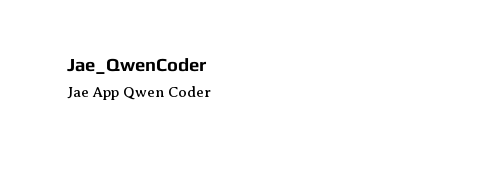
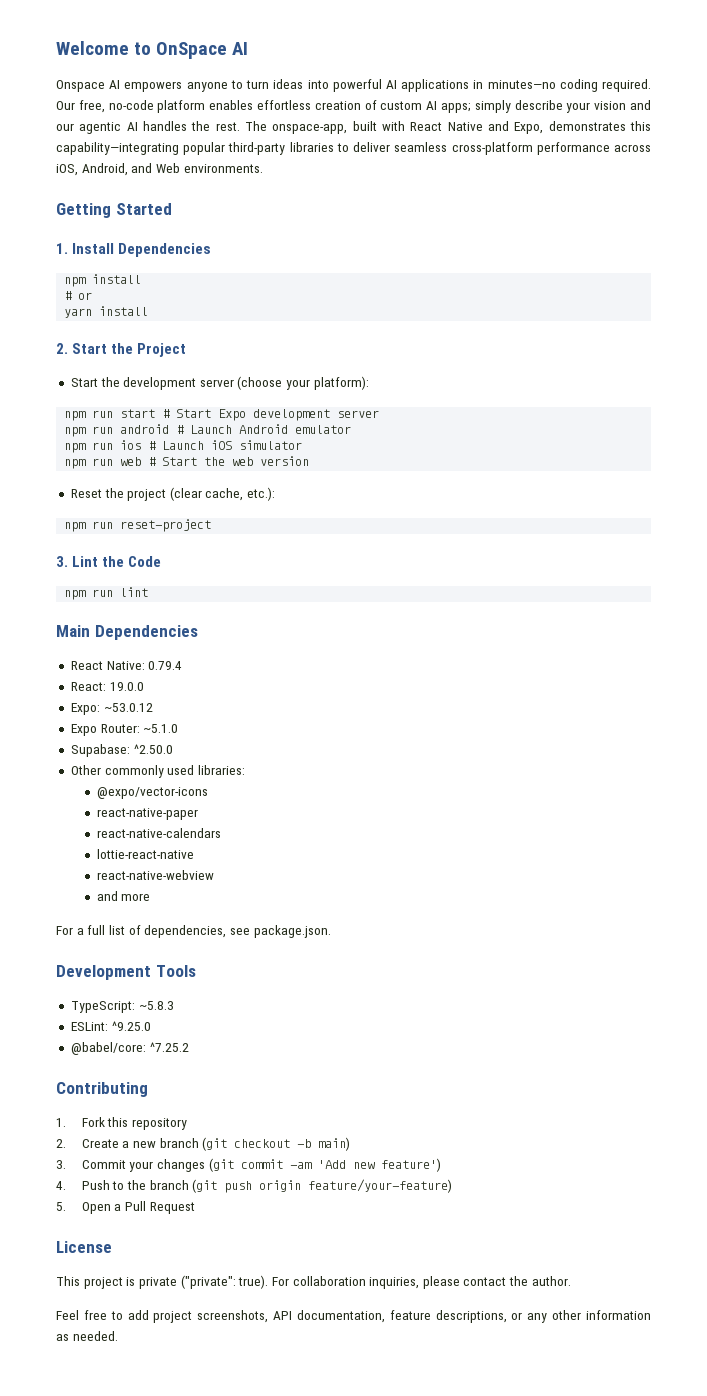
- Jae_QwenCoder
- Jae App Qwen Coder
+ Welcome to OnSpace AI
+ Onspace AI empowers anyone to turn ideas into powerful AI applications in minutes—no coding required. Our free, no-code platform enables effortless creation of custom AI apps; simply describe your vision and our agentic AI handles the rest. The onspace-app, built with React Native and Expo, demonstrates this capability—integrating popular third-party libraries to deliver seamless cross-platform performance across iOS, Android, and Web environments.
+ Getting Started
+ 1. Install Dependencies
+ npm install
+ # or
+ yarn install
+ 2. Start the Project
+ Start the development server (choose your platform):
+ npm run start # Start Expo development server
+ npm run android # Launch Android emulator
+ npm run ios # Launch iOS simulator
+ npm run web # Start the web version
+ Reset the project (clear cache, etc.):
+ npm run reset-project
+ 3. Lint the Code
+ npm run lint
+ Main Dependencies
+ React Native: 0.79.4
+ React: 19.0.0
+ Expo: ~53.0.12
+ Expo Router: ~5.1.0
+ Supabase: ^2.50.0
+ Other commonly used libraries:
+ @expo/vector-icons
+ react-native-paper
+ react-native-calendars
+ lottie-react-native
+ react-native-webview
+ and more
+ For a full list of dependencies, see package.json.
+ Development Tools
+ TypeScript: ~5.8.3
+ ESLint: ^9.25.0
+ @babel/core: ^7.25.2
+ Contributing
+ 1. Fork this repository
+ 2. Create a new branch (git checkout -b main)
+ 3. Commit your changes (git commit -am 'Add new feature')
+ 4. Push to the branch (git push origin feature/your-feature)
+ 5. Open a Pull Request
+ License
+ This project is private ("private": true). For collaboration inquiries, please contact the author.
+ Feel free to add project screenshots, API documentation, feature descriptions, or any other information as needed.

